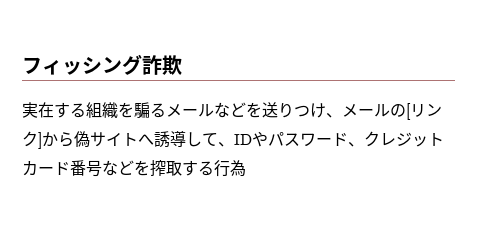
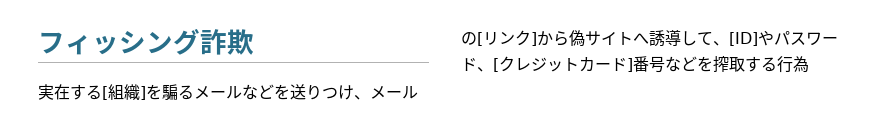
- 実在する組織を騙るメールなどを送りつけ、メールの[リンク]から偽サイトへ誘導して、IDやパスワード、クレジットカード番号などを搾取する行為
+ 実在する[組織]を騙るメールなどを送りつけ、メールの[リンク]から偽サイトへ誘導して、[ID]やパスワード、[クレジットカード]番号などを搾取する行為

